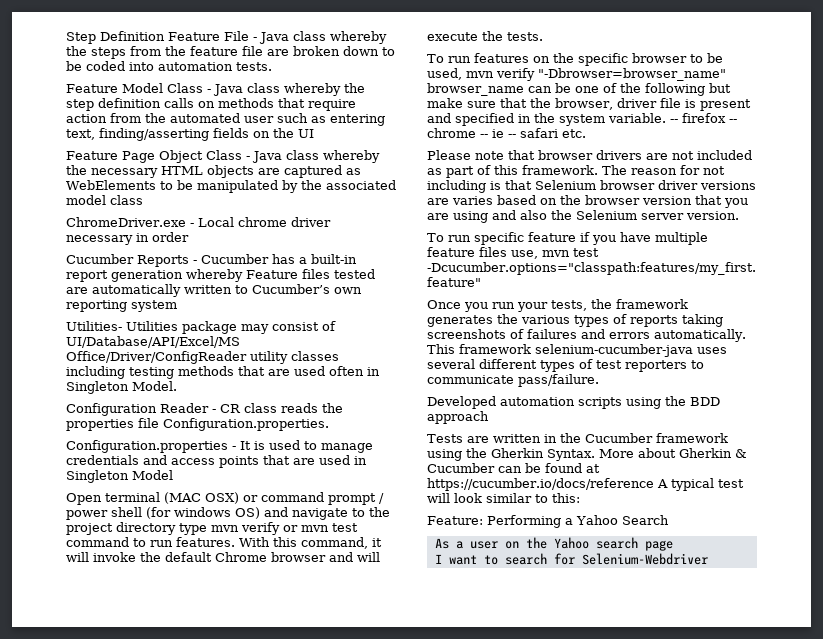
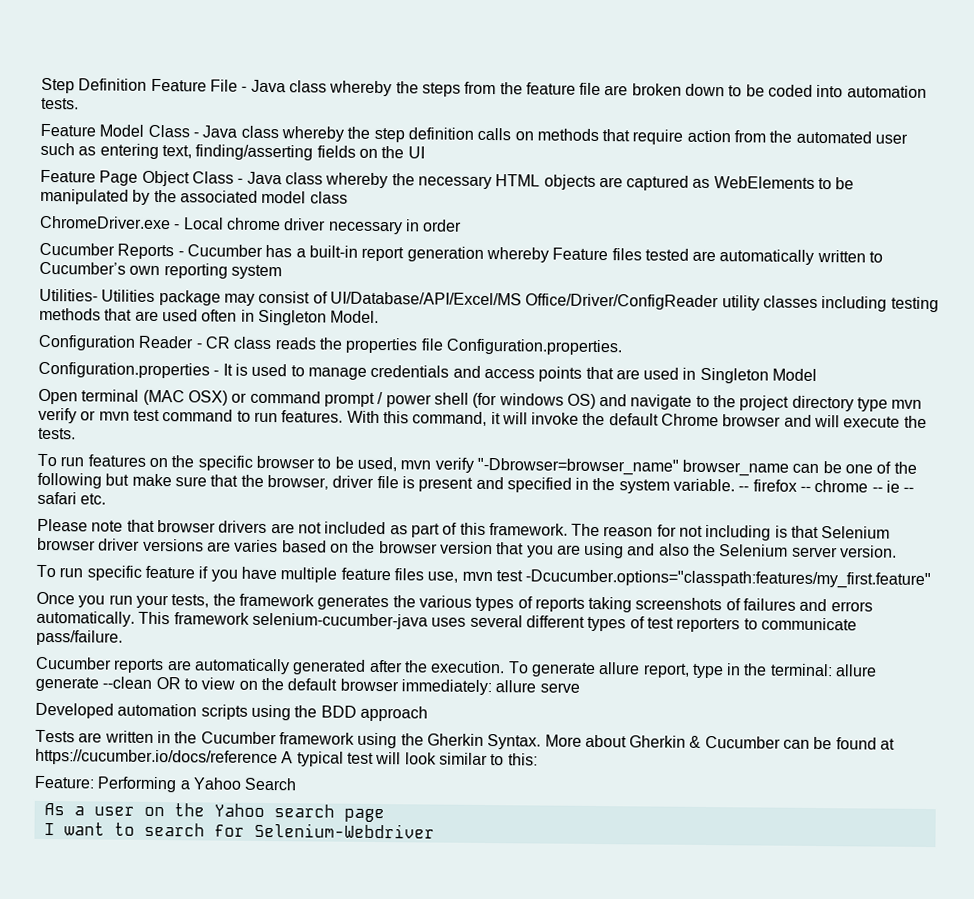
+ Cucumber reports are automatically generated after the execution. To generate allure report, type in the terminal: allure generate --clean OR to view on the default browser immediately: allure serve

